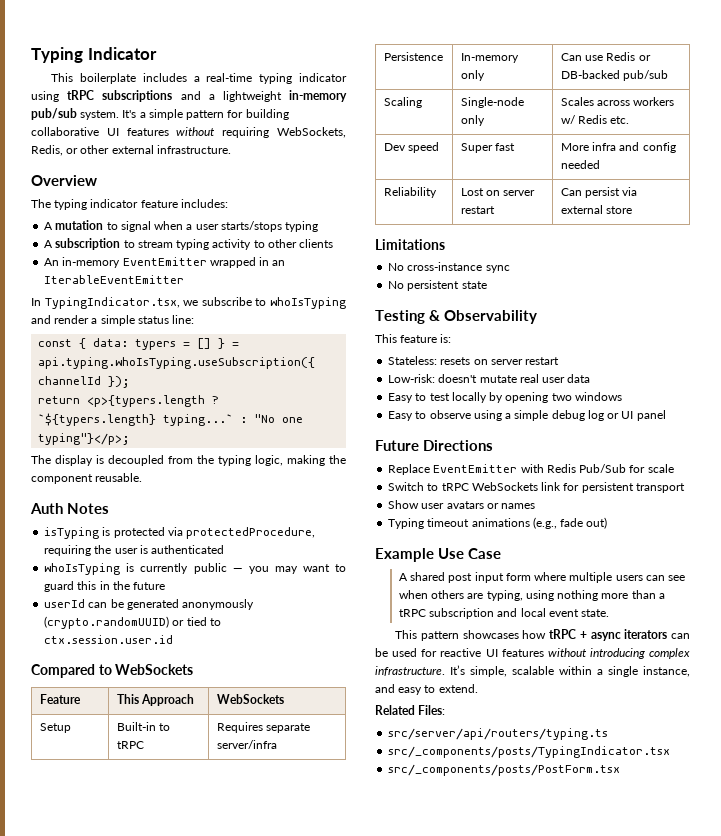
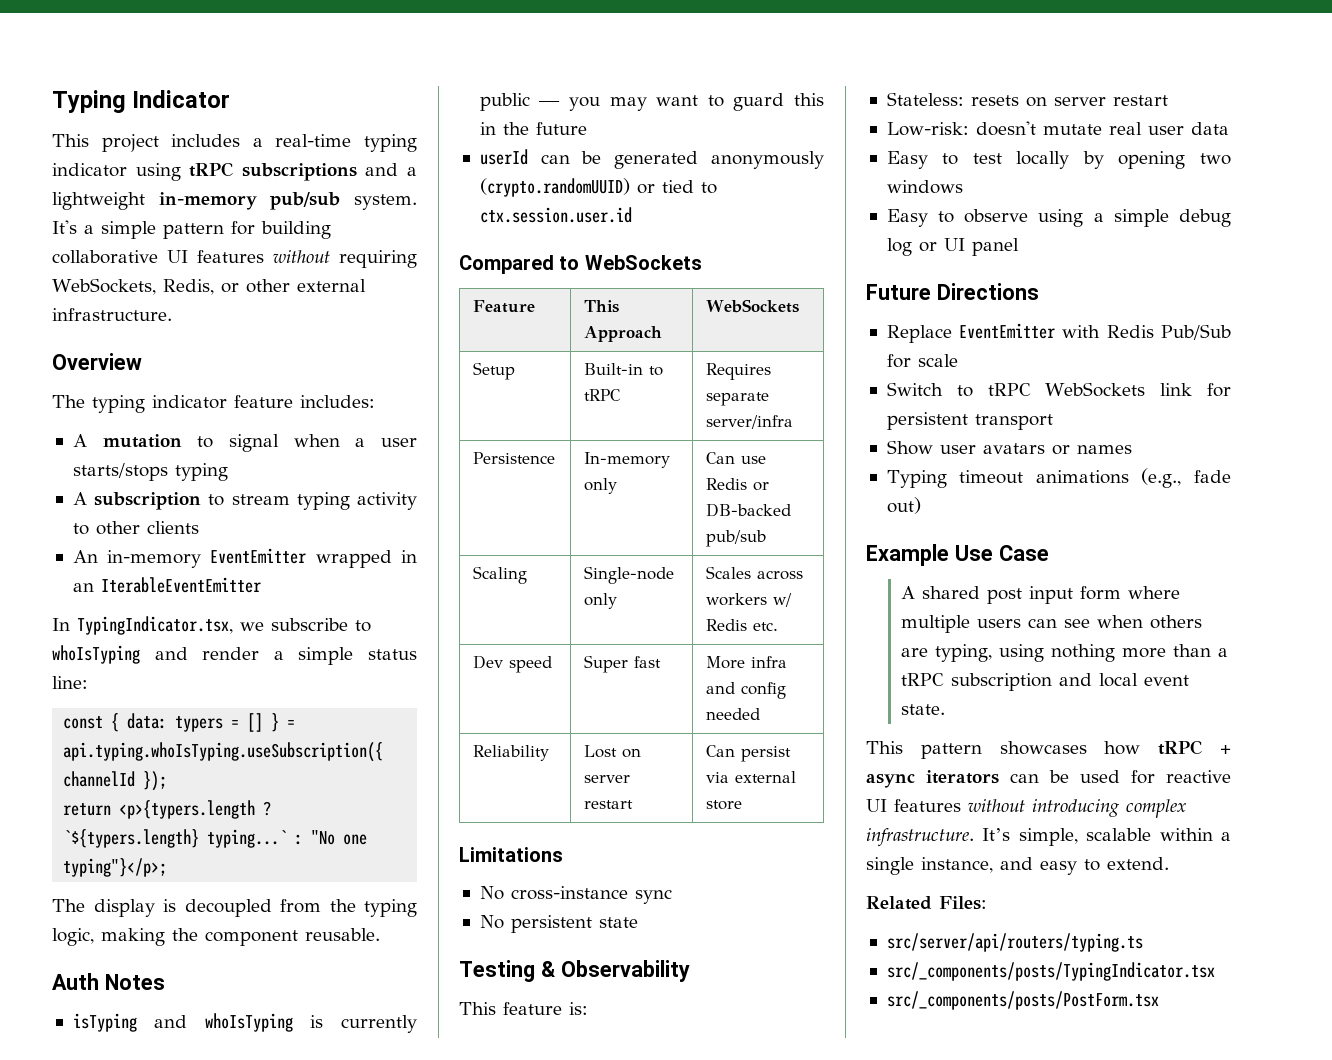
- This boilerplate includes a real-time typing indicator using tRPC subscriptions and a lightweight in-memory pub/sub system.
+ This project includes a real-time typing indicator using tRPC subscriptions and a lightweight in-memory pub/sub system.
- isTyping is protected via protectedProcedure, requiring the user is authenticated
- whoIsTyping is currently public — you may want to guard this in the future
+ isTyping and whoIsTyping is currently public — you may want to guard this in the future

